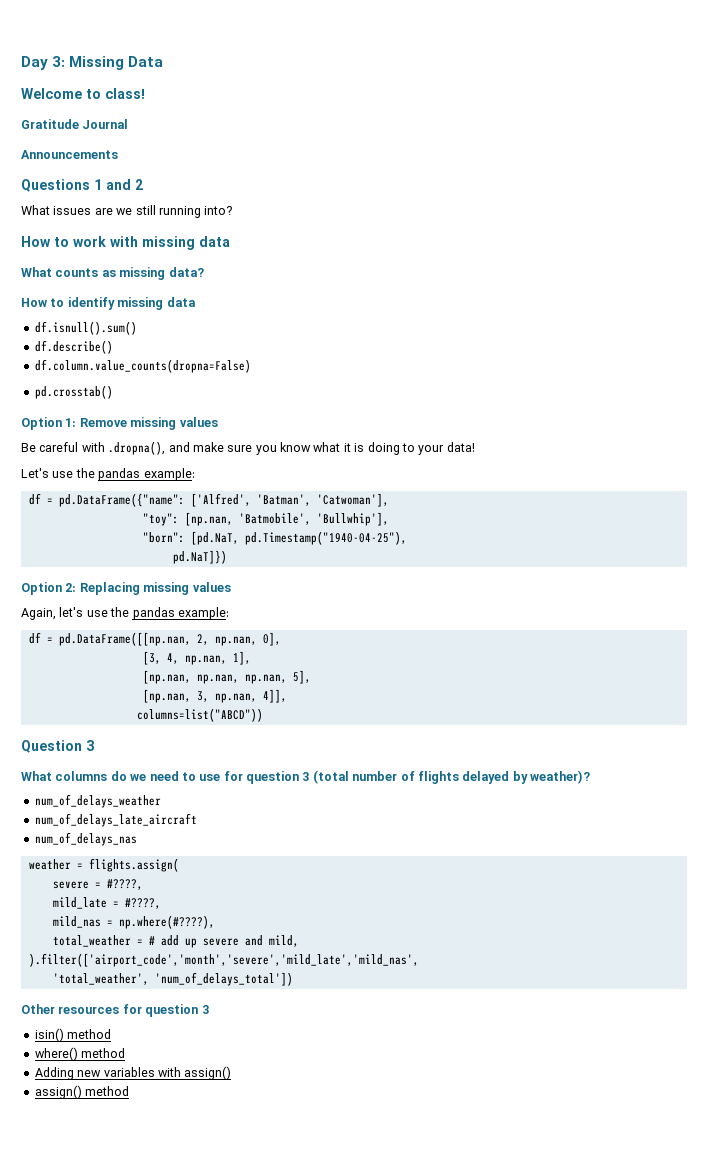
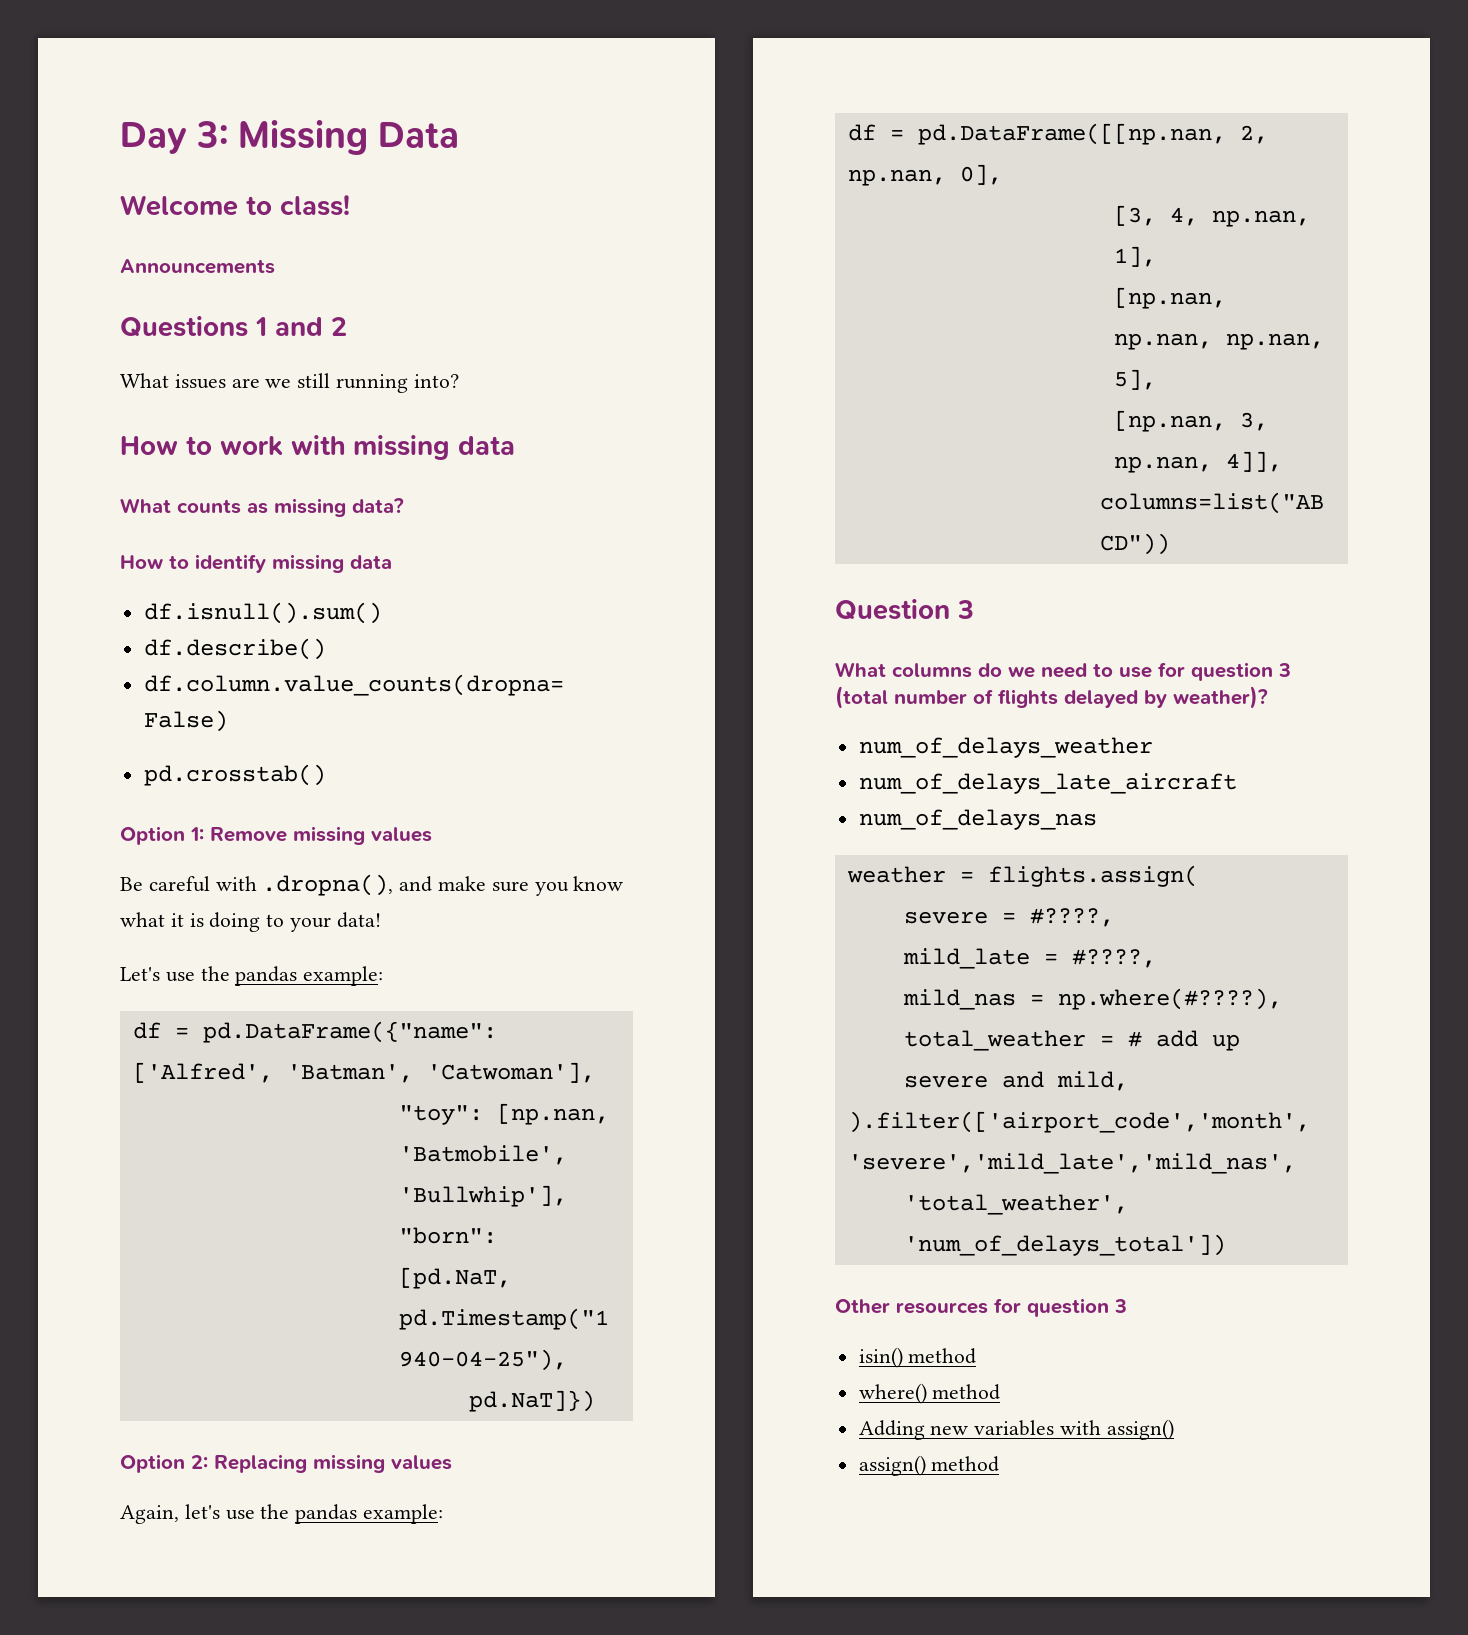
- Gratitude Journal

